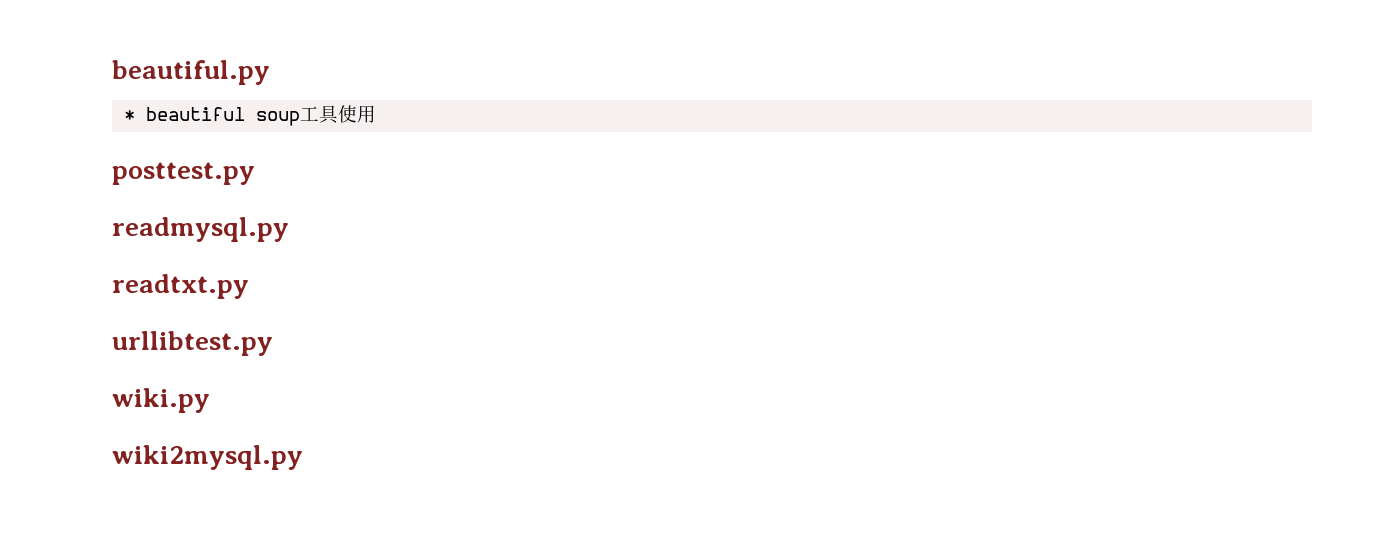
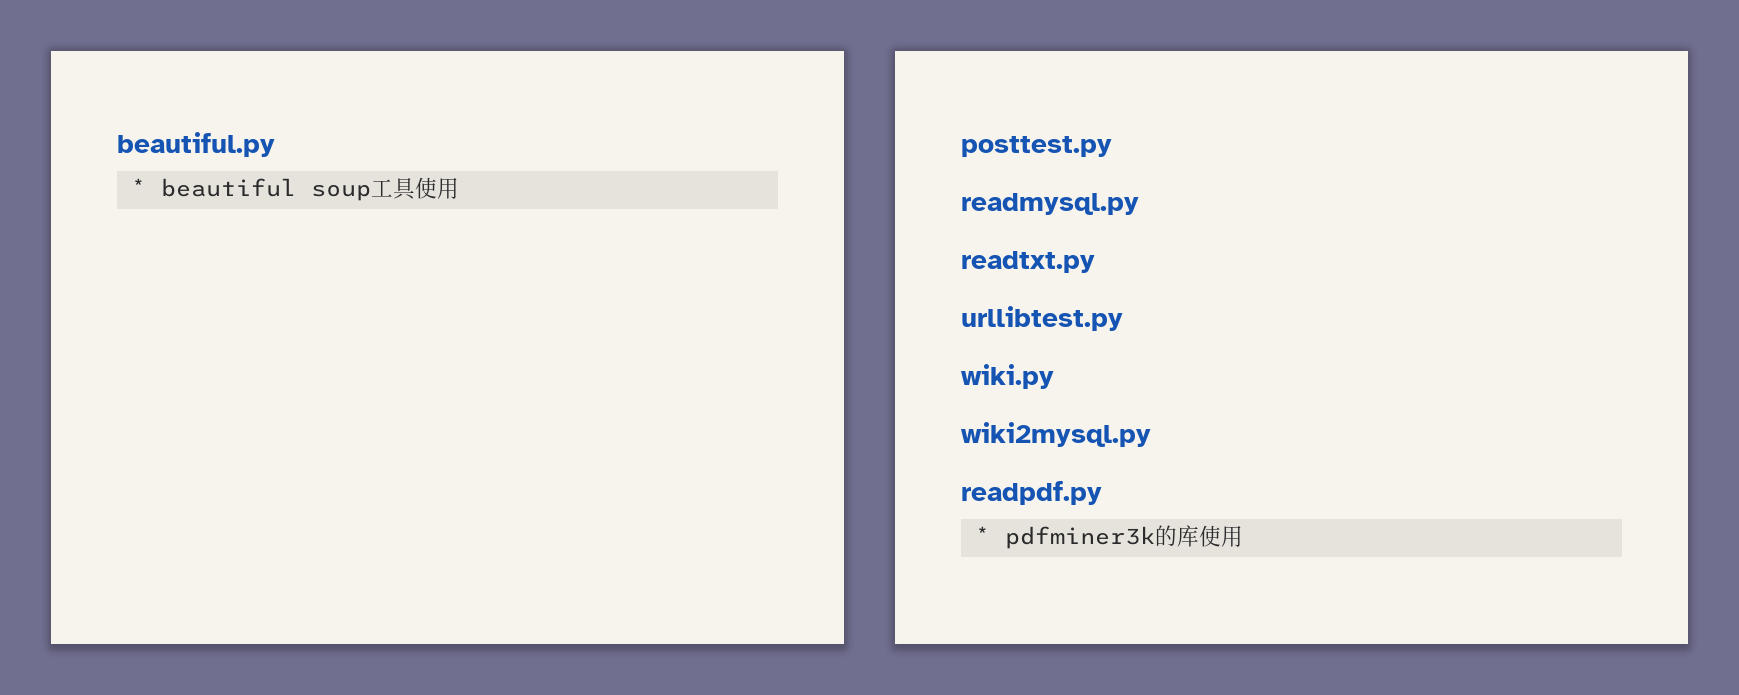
+ readpdf.py
+ * pdfminer3k的库使用

